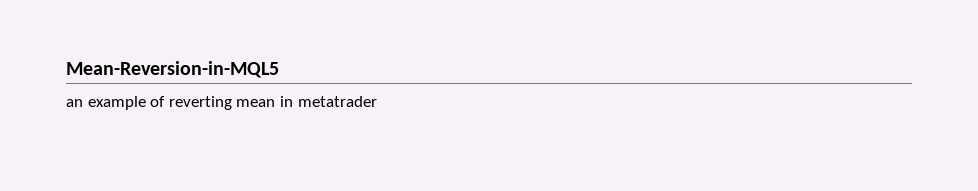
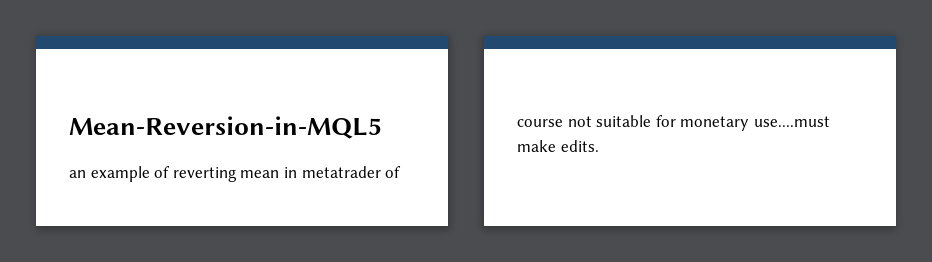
- an example of reverting mean in metatrader
+ an example of reverting mean in metatrader of course not suitable for monetary use....must make edits.

